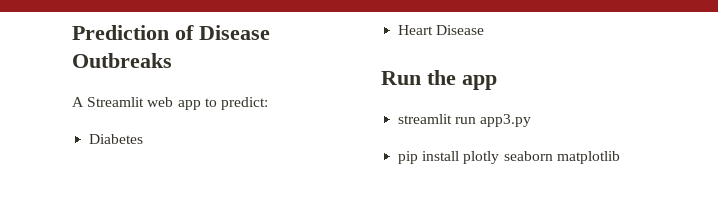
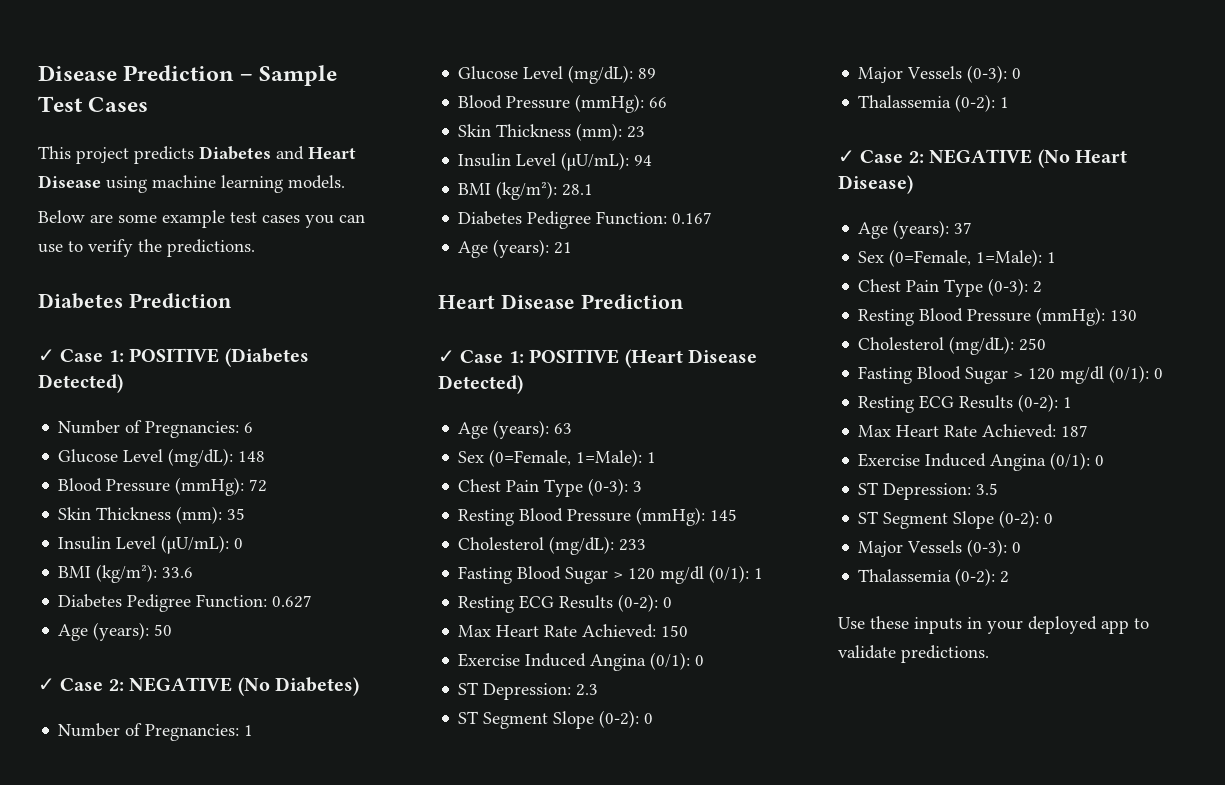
- Prediction of Disease Outbreaks
- A Streamlit web app to predict:
- Diabetes
- Heart Disease
- Run the app
- streamlit run app3.py
- pip install plotly seaborn matplotlib
+ Disease Prediction – Sample Test Cases
+ This project predicts Diabetes and Heart Disease using machine learning models.
+ Below are some example test cases you can use to verify the predictions.
+ Diabetes Prediction
+ ✓ Case 1: POSITIVE (Diabetes Detected)
+ Number of Pregnancies: 6
+ Glucose Level (mg/dL): 148
+ Blood Pressure (mmHg): 72
+ Skin Thickness (mm): 35
+ Insulin Level (μU/mL): 0
+ BMI (kg/m²): 33.6
+ Diabetes Pedigree Function: 0.627
+ Age (years): 50
+ ✓ Case 2: NEGATIVE (No Diabetes)
+ Number of Pregnancies: 1
+ Glucose Level (mg/dL): 89
+ Blood Pressure (mmHg): 66
+ Skin Thickness (mm): 23
+ Insulin Level (μU/mL): 94
+ BMI (kg/m²): 28.1
+ Diabetes Pedigree Function: 0.167
+ Age (years): 21
+ Heart Disease Prediction
+ ✓ Case 1: POSITIVE (Heart Disease Detected)
+ Age (years): 63
+ Sex (0=Female, 1=Male): 1
+ Chest Pain Type (0-3): 3
+ Resting Blood Pressure (mmHg): 145
+ Cholesterol (mg/dL): 233
+ Fasting Blood Sugar > 120 mg/dl (0/1): 1
+ Resting ECG Results (0-2): 0
+ Max Heart Rate Achieved: 150
+ Exercise Induced Angina (0/1): 0
+ ST Depression: 2.3
+ ST Segment Slope (0-2): 0
+ Major Vessels (0-3): 0
+ Thalassemia (0-2): 1
+ ✓ Case 2: NEGATIVE (No Heart Disease)
+ Age (years): 37
+ Sex (0=Female, 1=Male): 1
+ Chest Pain Type (0-3): 2
+ Resting Blood Pressure (mmHg): 130
+ Cholesterol (mg/dL): 250
+ Fasting Blood Sugar > 120 mg/dl (0/1): 0
+ Resting ECG Results (0-2): 1
+ Max Heart Rate Achieved: 187
+ Exercise Induced Angina (0/1): 0
+ ST Depression: 3.5
+ ST Segment Slope (0-2): 0
+ Major Vessels (0-3): 0
+ Thalassemia (0-2): 2
+ Use these inputs in your deployed app to validate predictions.

